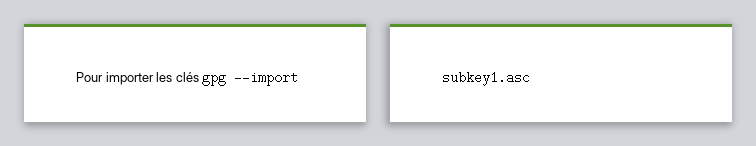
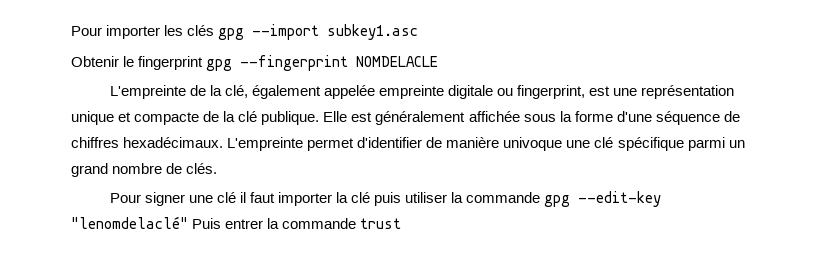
+ Obtenir le fingerprint gpg --fingerprint NOMDELACLE
+ L'empreinte de la clé, également appelée empreinte digitale ou fingerprint, est une représentation unique et compacte de la clé publique. Elle est généralement affichée sous la forme d'une séquence de chiffres hexadécimaux. L'empreinte permet d'identifier de manière univoque une clé spécifique parmi un grand nombre de clés.
+ Pour signer une clé il faut importer la clé puis utiliser la commande gpg --edit-key "lenomdelaclé" Puis entrer la commande trust

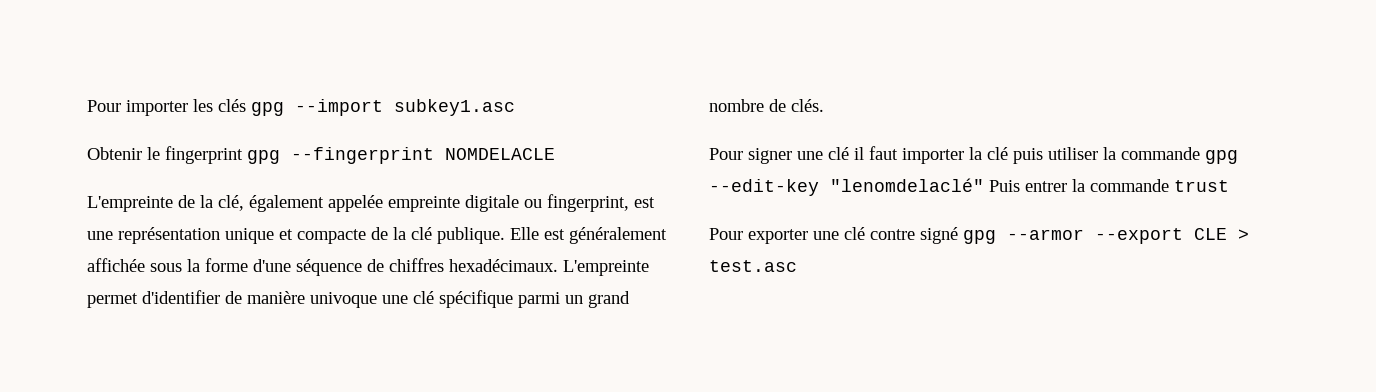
+ Pour exporter une clé contre signé gpg --armor --export CLE > test.asc

